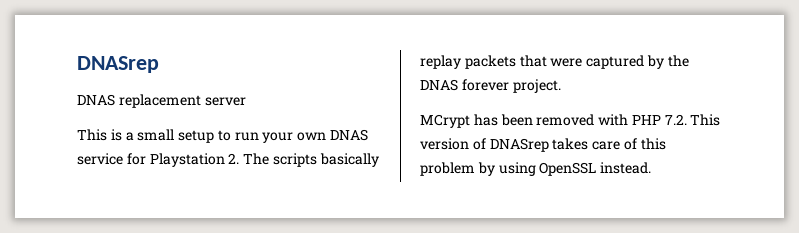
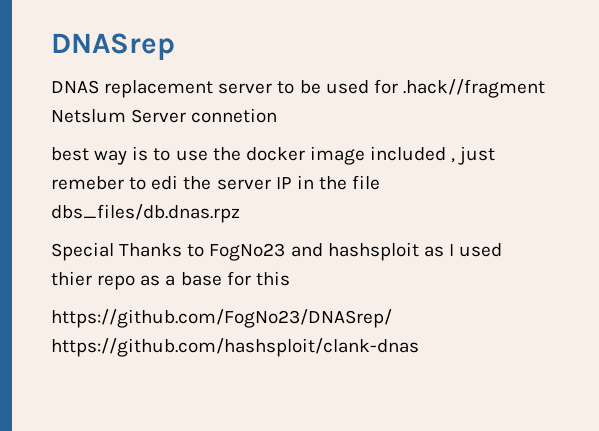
- DNAS replacement server
- This is a small setup to run your own DNAS service for Playstation 2. The scripts basically replay packets that were captured by the DNAS forever project.
- MCrypt has been removed with PHP 7.2. This version of DNASrep takes care of this problem by using OpenSSL instead.
+ DNAS replacement server to be used for .hack//fragment Netslum Server connetion
+ best way is to use the docker image included , just remeber to edi the server IP in the file dbs_files/db.dnas.rpz
+ Special Thanks to FogNo23 and hashsploit as I used thier repo as a base for this
+ https://github.com/FogNo23/DNASrep/ https://github.com/hashsploit/clank-dnas

